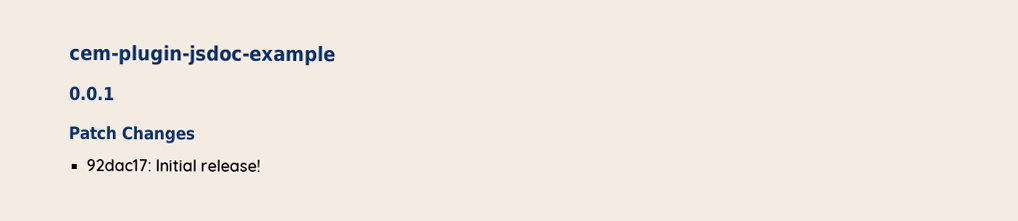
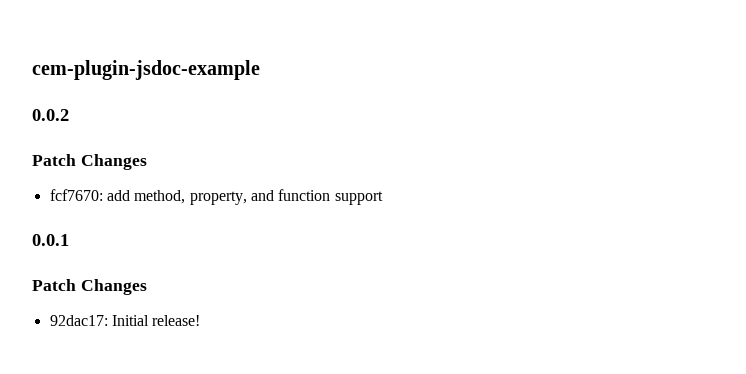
+ 0.0.2
+ Patch Changes
+ fcf7670: add method, property, and function support

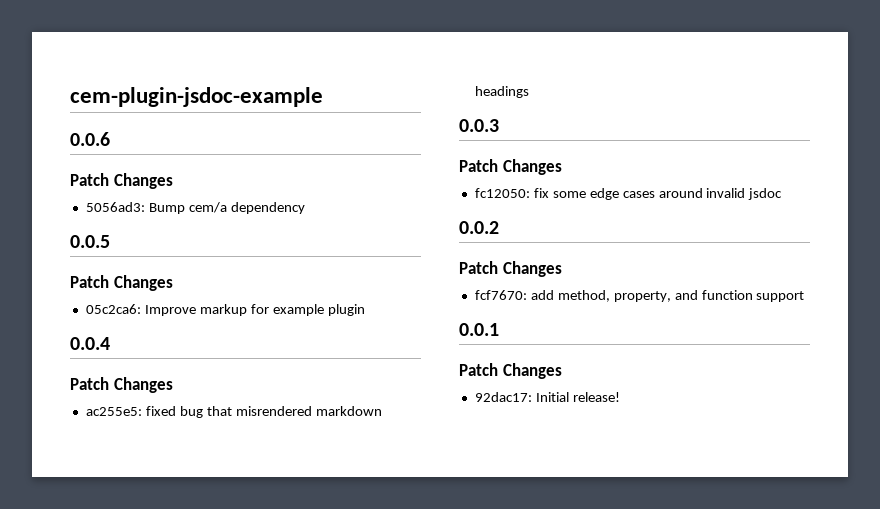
+ 0.0.6
+ Patch Changes
+ 5056ad3: Bump cem/a dependency
+ 0.0.5
+ Patch Changes
+ 05c2ca6: Improve markup for example plugin
+ 0.0.4
+ Patch Changes
+ ac255e5: fixed bug that misrendered markdown headings
+ 0.0.3
+ Patch Changes
+ fc12050: fix some edge cases around invalid jsdoc

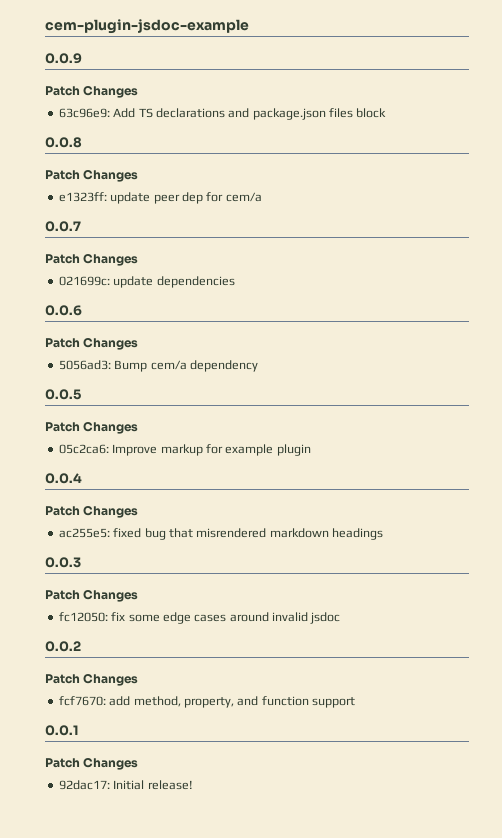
+ 0.0.9
+ Patch Changes
+ 63c96e9: Add TS declarations and package.json files block
+ 0.0.8
+ Patch Changes
+ e1323ff: update peer dep for cem/a
+ 0.0.7
+ Patch Changes
+ 021699c: update dependencies

